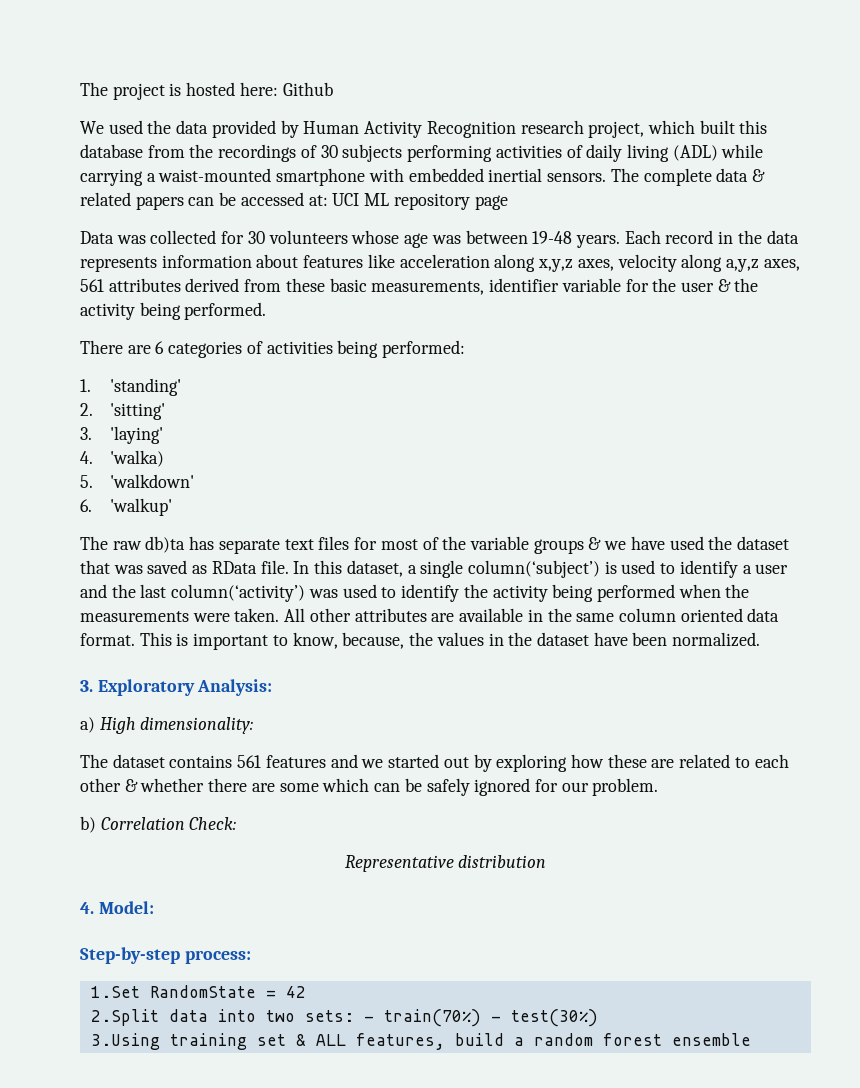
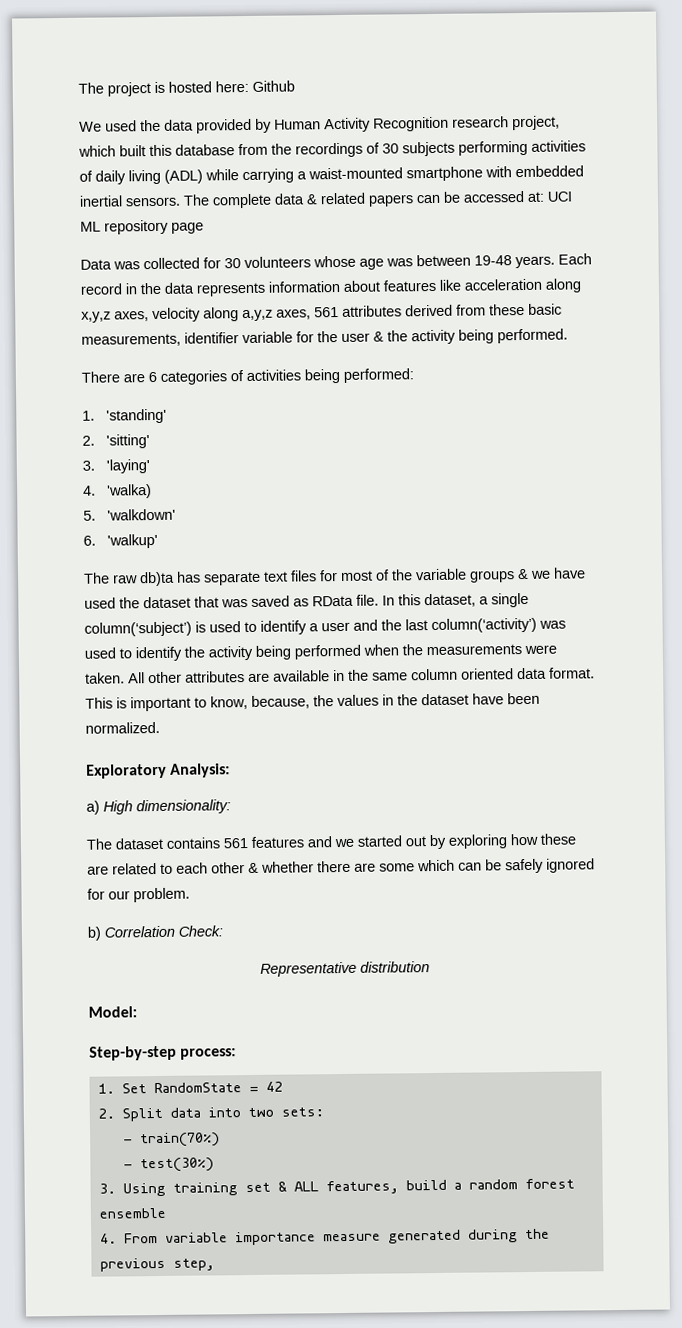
- 3. Exploratory Analysis:
+ Exploratory Analysis:
- 4. Model:
+ Model:
- 1.Set RandomState = 42
+ 1. Set RandomState = 42
- 2.Split data into two sets: - train(70%) - test(30%)
+ 2. Split data into two sets:
+ - train(70%)
+ - test(30%)
- 3.Using training set & ALL features, build a random forest ensemble
+ 3. Using training set & ALL features, build a random forest ensemble
+ 4. From variable importance measure generated during the previous step,

